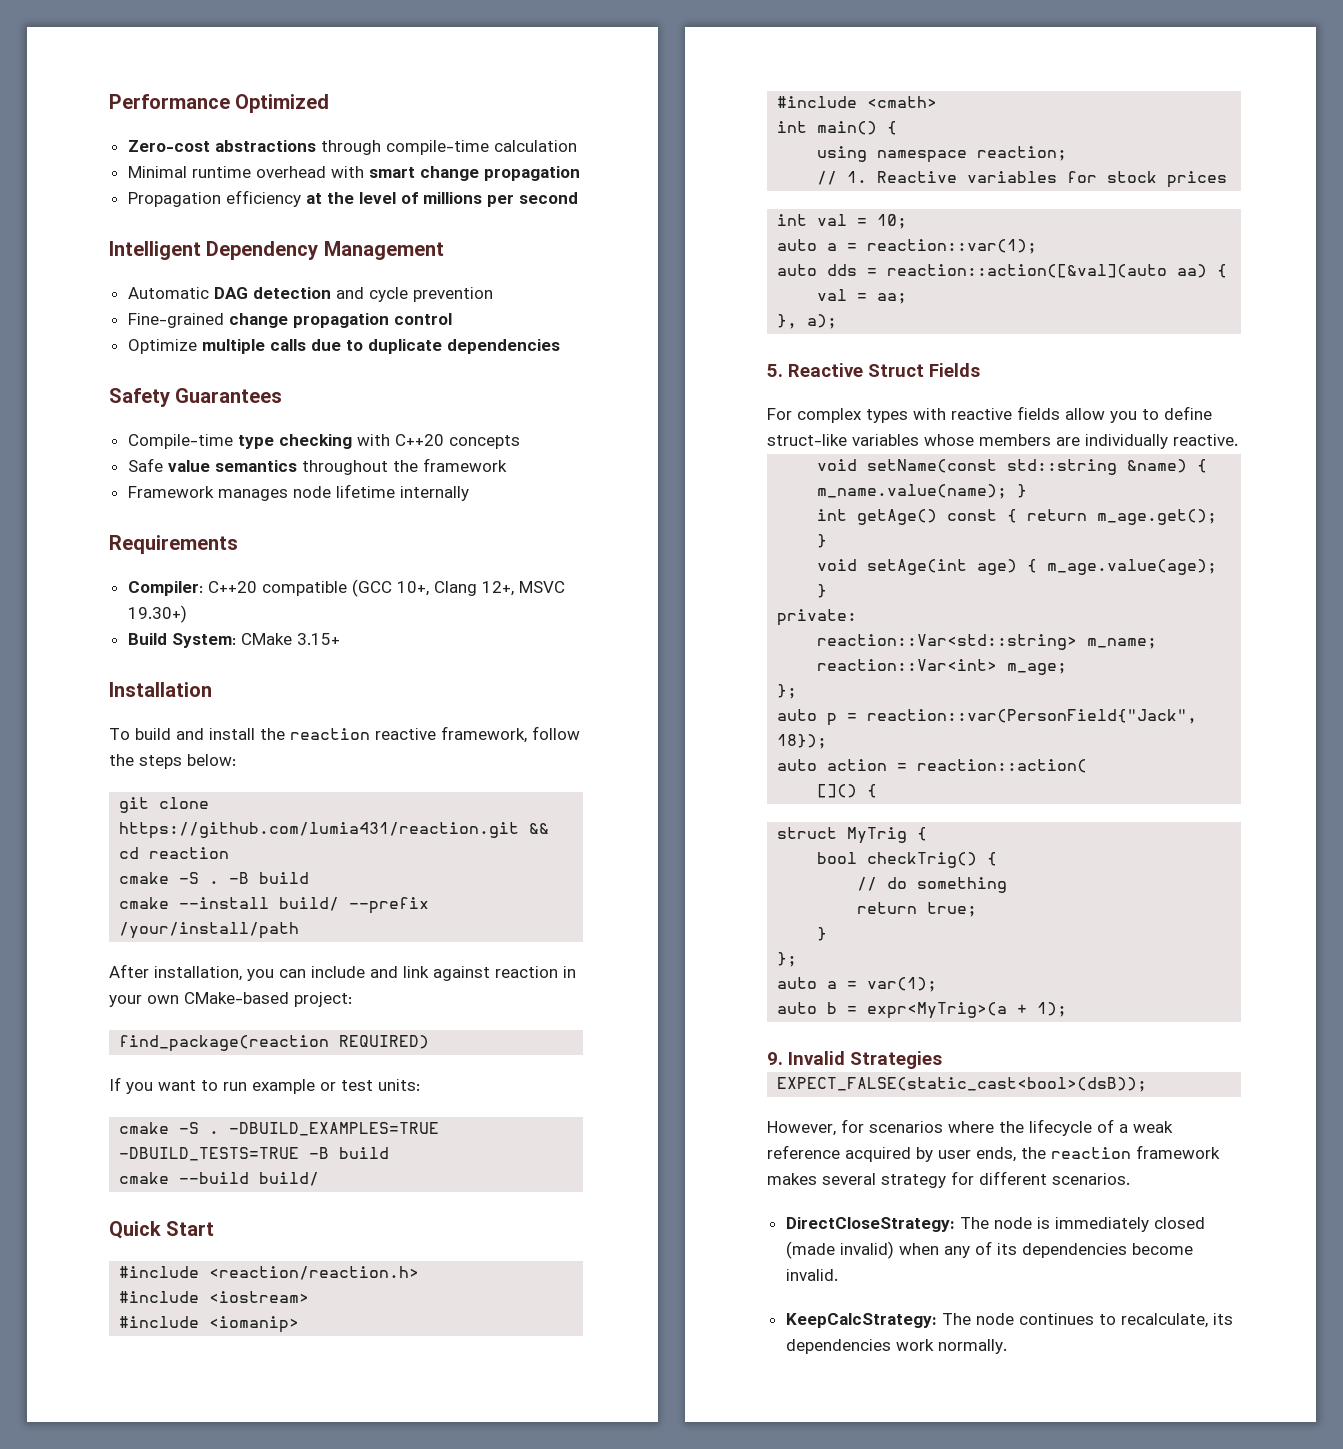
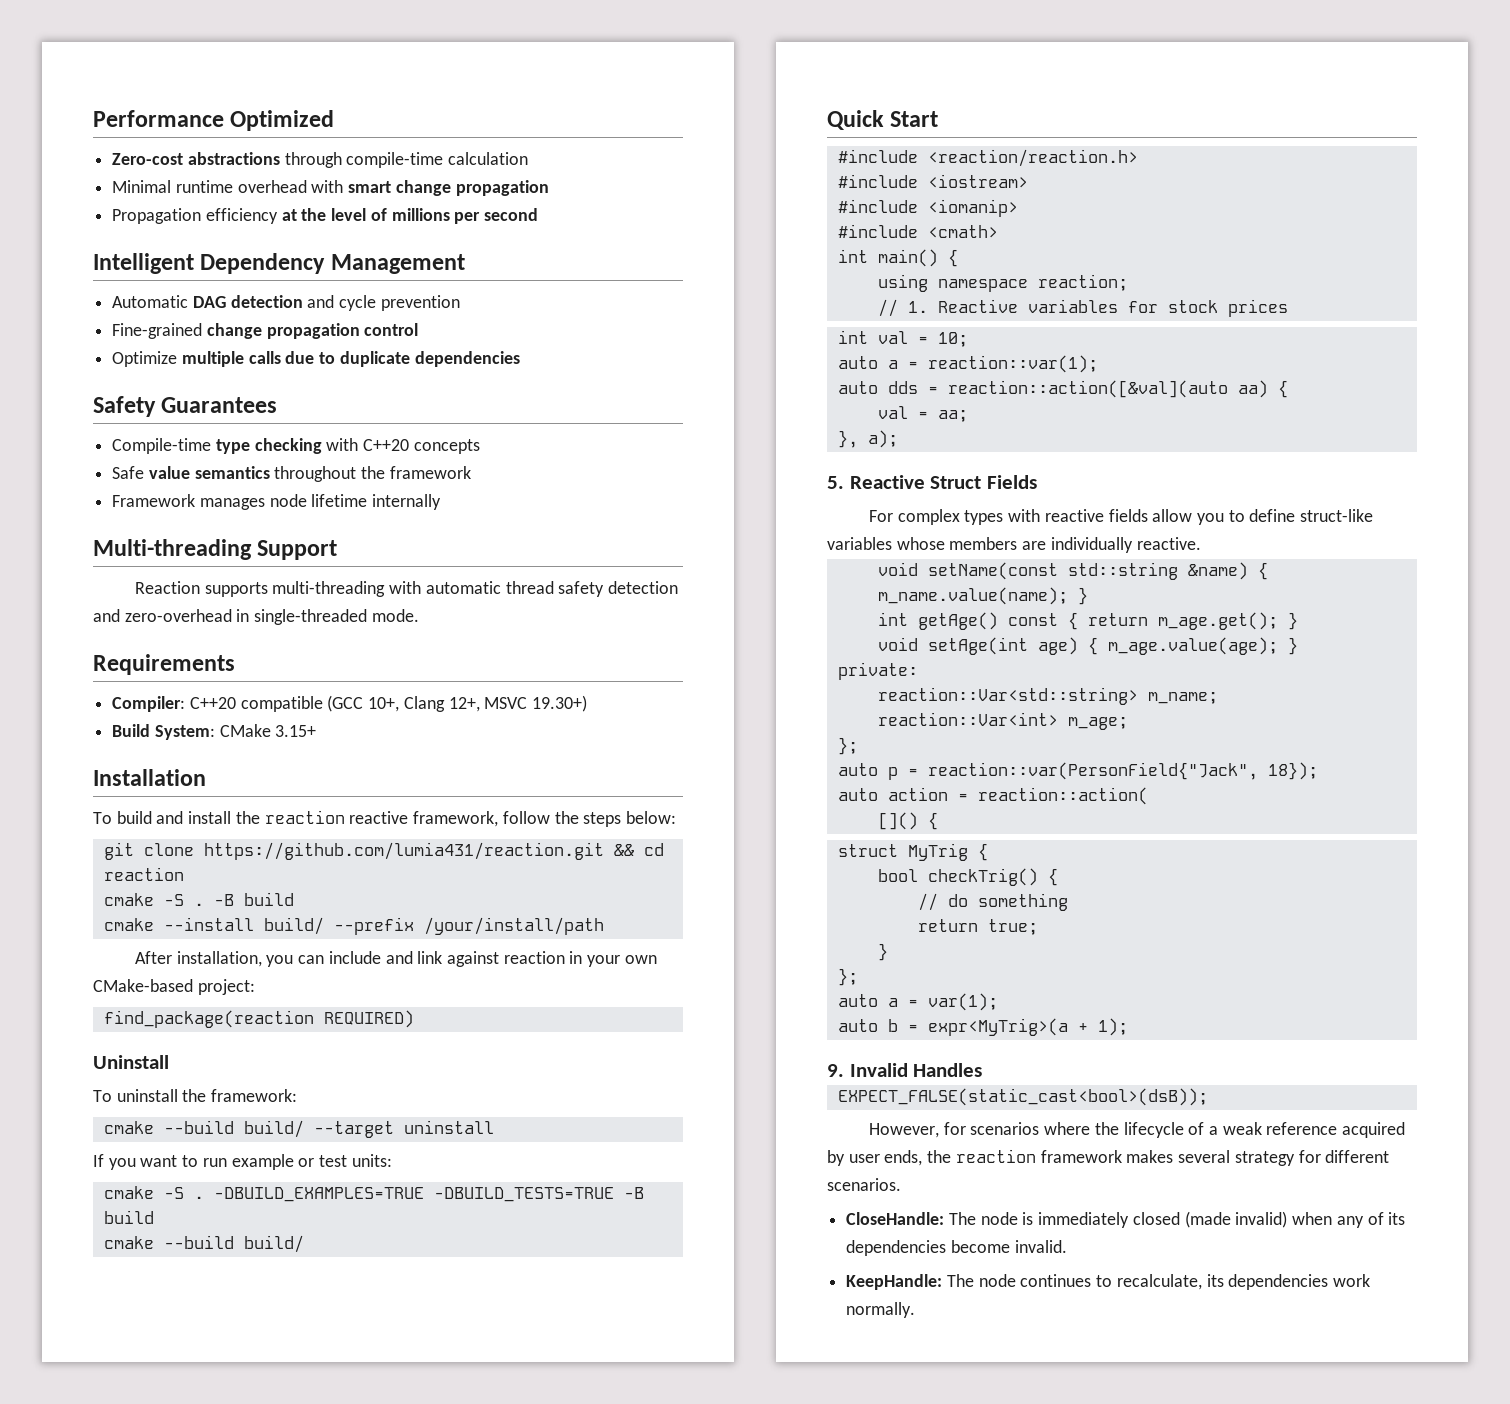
+ Multi-threading Support
+ Reaction supports multi-threading with automatic thread safety detection and zero-overhead in single-threaded mode.
+ Uninstall
+ To uninstall the framework:
+ cmake --build build/ --target uninstall
- 9. Invalid Strategies
+ 9. Invalid Handles
- DirectCloseStrategy: The node is immediately closed (made invalid) when any of its dependencies become invalid.
+ CloseHandle: The node is immediately closed (made invalid) when any of its dependencies become invalid.
- KeepCalcStrategy: The node continues to recalculate, its dependencies work normally.
+ KeepHandle: The node continues to recalculate, its dependencies work normally.

